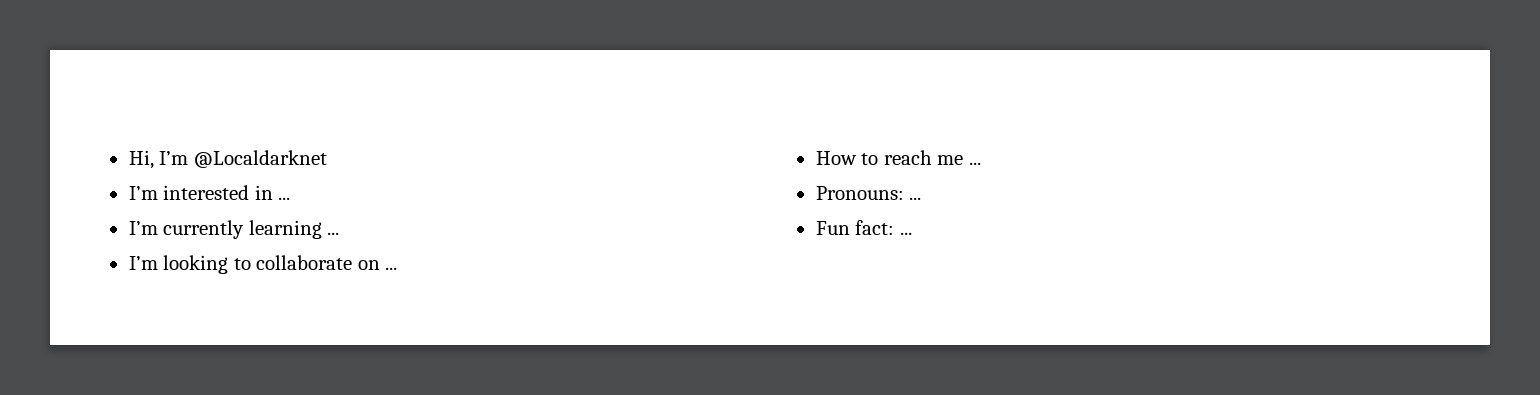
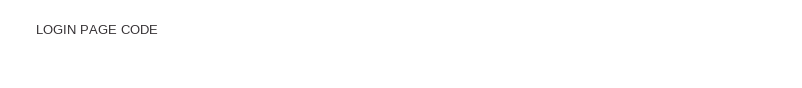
- Hi, I’m @Localdarknet
- I’m interested in ...
- I’m currently learning ...
- I’m looking to collaborate on ...
- How to reach me ...
- Pronouns: ...
- Fun fact: ...
+ LOGIN PAGE CODE

